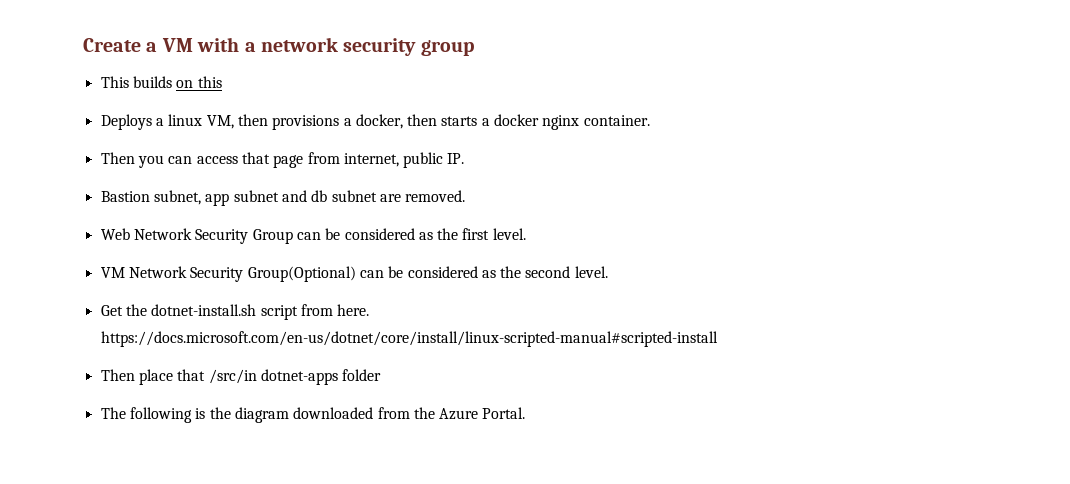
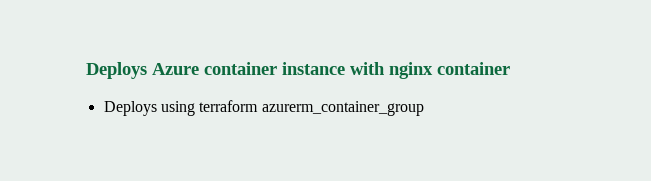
- Create a VM with a network security group
- This builds on this
- Deploys a linux VM, then provisions a docker, then starts a docker nginx container.
- Then you can access that page from internet, public IP.
- Bastion subnet, app subnet and db subnet are removed.
- Web Network Security Group can be considered as the first level.
- VM Network Security Group(Optional) can be considered as the second level.
- Get the dotnet-install.sh script from here. https://docs.microsoft.com/en-us/dotnet/core/install/linux-scripted-manual#scripted-install
- Then place that /src/in dotnet-apps folder
- The following is the diagram downloaded from the Azure Portal.
+ Deploys Azure container instance with nginx container
+ Deploys using terraform azurerm_container_group

